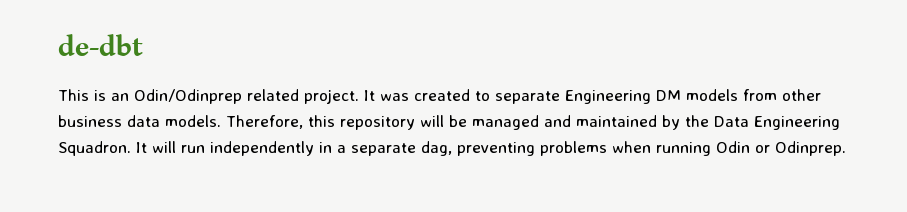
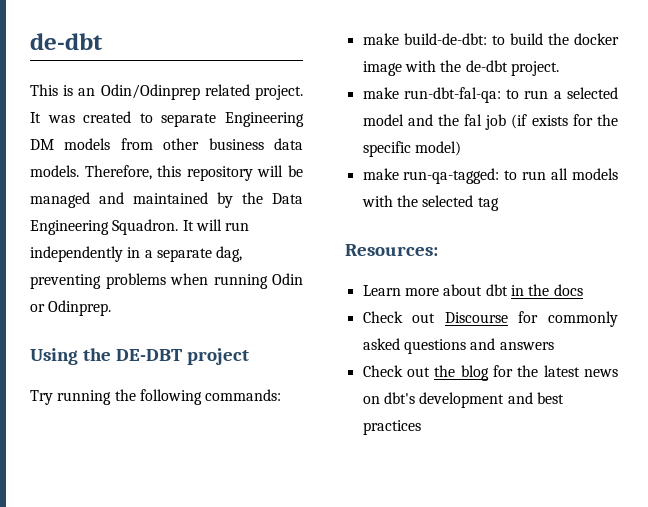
+ Using the DE-DBT project
+ Try running the following commands:
+ make build-de-dbt: to build the docker image with the de-dbt project.
+ make run-dbt-fal-qa: to run a selected model and the fal job (if exists for the specific model)
+ make run-qa-tagged: to run all models with the selected tag
+ Resources:
+ Learn more about dbt in the docs
+ Check out Discourse for commonly asked questions and answers
+ Check out the blog for the latest news on dbt's development and best practices

